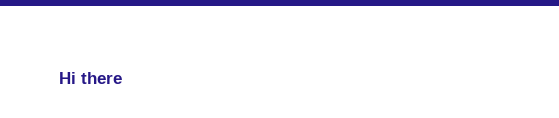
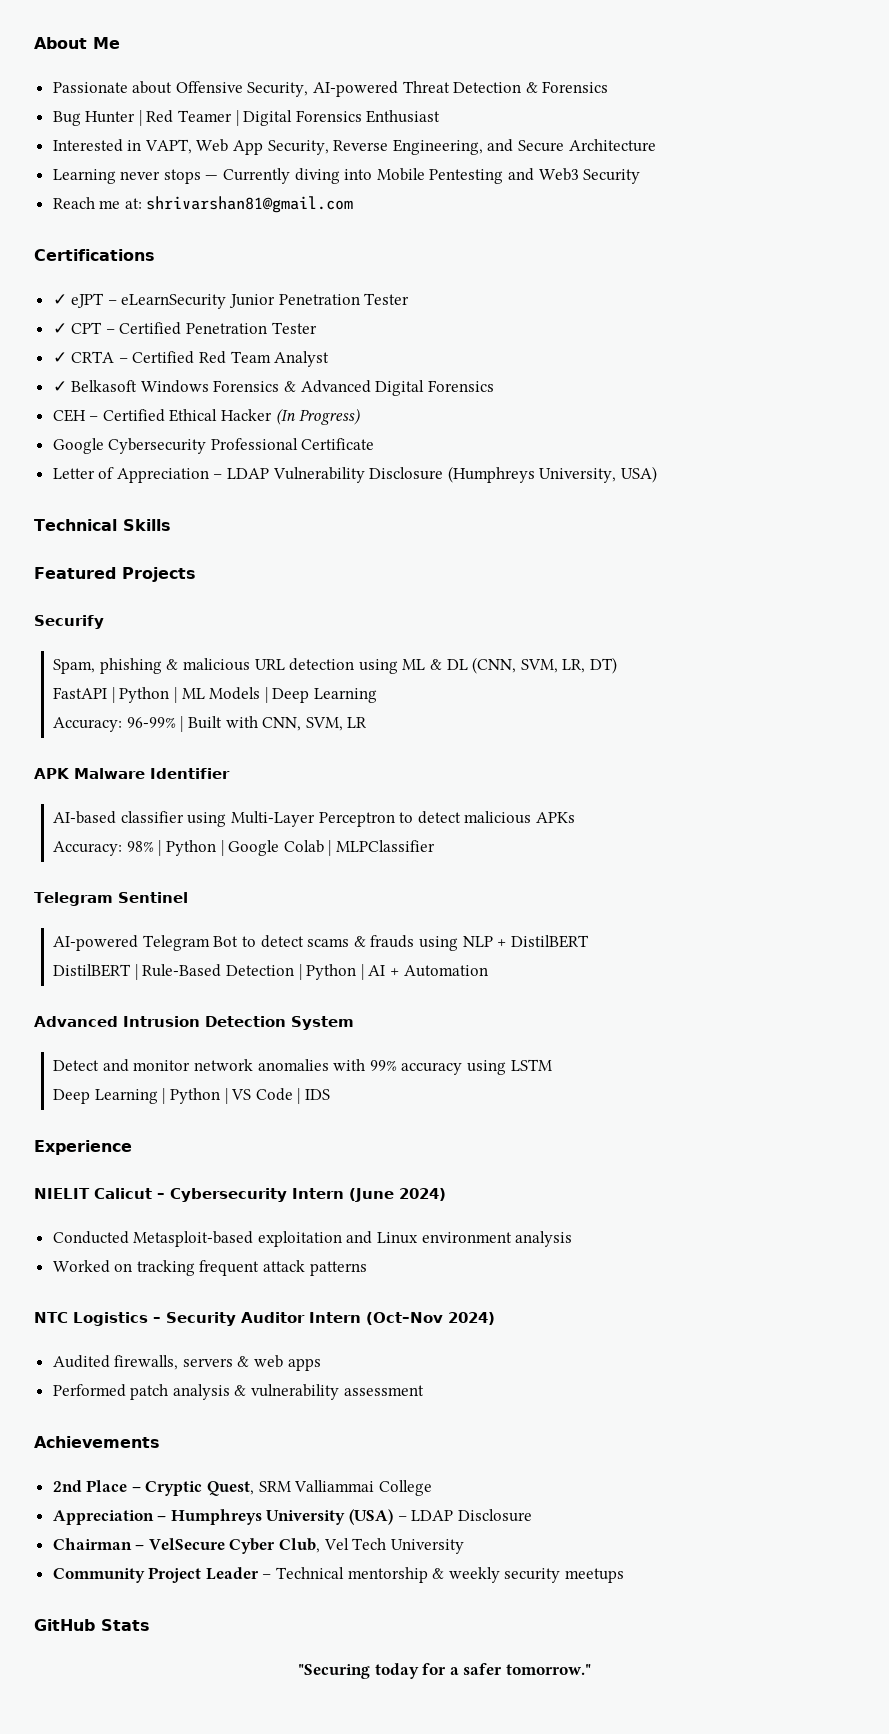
- Hi there
+ About Me
+ Passionate about Offensive Security, AI-powered Threat Detection & Forensics
+ Bug Hunter | Red Teamer | Digital Forensics Enthusiast
+ Interested in VAPT, Web App Security, Reverse Engineering, and Secure Architecture
+ Learning never stops — Currently diving into Mobile Pentesting and Web3 Security
+ Reach me at: shrivarshan81@gmail.com
+ Certifications
+ ✓ eJPT – eLearnSecurity Junior Penetration Tester
+ ✓ CPT – Certified Penetration Tester
+ ✓ CRTA – Certified Red Team Analyst
+ ✓ Belkasoft Windows Forensics & Advanced Digital Forensics
+ CEH – Certified Ethical Hacker (In Progress)
+ Google Cybersecurity Professional Certificate
+ Letter of Appreciation – LDAP Vulnerability Disclosure (Humphreys University, USA)
+ Technical Skills
+ Featured Projects
+ Securify
+ Spam, phishing & malicious URL detection using ML & DL (CNN, SVM, LR, DT)
+ FastAPI | Python | ML Models | Deep Learning
+ Accuracy: 96-99% | Built with CNN, SVM, LR
+ APK Malware Identifier
+ AI-based classifier using Multi-Layer Perceptron to detect malicious APKs
+ Accuracy: 98% | Python | Google Colab | MLPClassifier
+ Telegram Sentinel
+ AI-powered Telegram Bot to detect scams & frauds using NLP + DistilBERT
+ DistilBERT | Rule-Based Detection | Python | AI + Automation
+ Advanced Intrusion Detection System
+ Detect and monitor network anomalies with 99% accuracy using LSTM
+ Deep Learning | Python | VS Code | IDS
+ Experience
+ NIELIT Calicut – Cybersecurity Intern (June 2024)
+ Conducted Metasploit-based exploitation and Linux environment analysis
+ Worked on tracking frequent attack patterns
+ NTC Logistics – Security Auditor Intern (Oct–Nov 2024)
+ Audited firewalls, servers & web apps
+ Performed patch analysis & vulnerability assessment
+ Achievements
+ 2nd Place – Cryptic Quest, SRM Valliammai College
+ Appreciation – Humphreys University (USA) – LDAP Disclosure
+ Chairman – VelSecure Cyber Club, Vel Tech University
+ Community Project Leader – Technical mentorship & weekly security meetups
+ GitHub Stats
+ "Securing today for a safer tomorrow."

